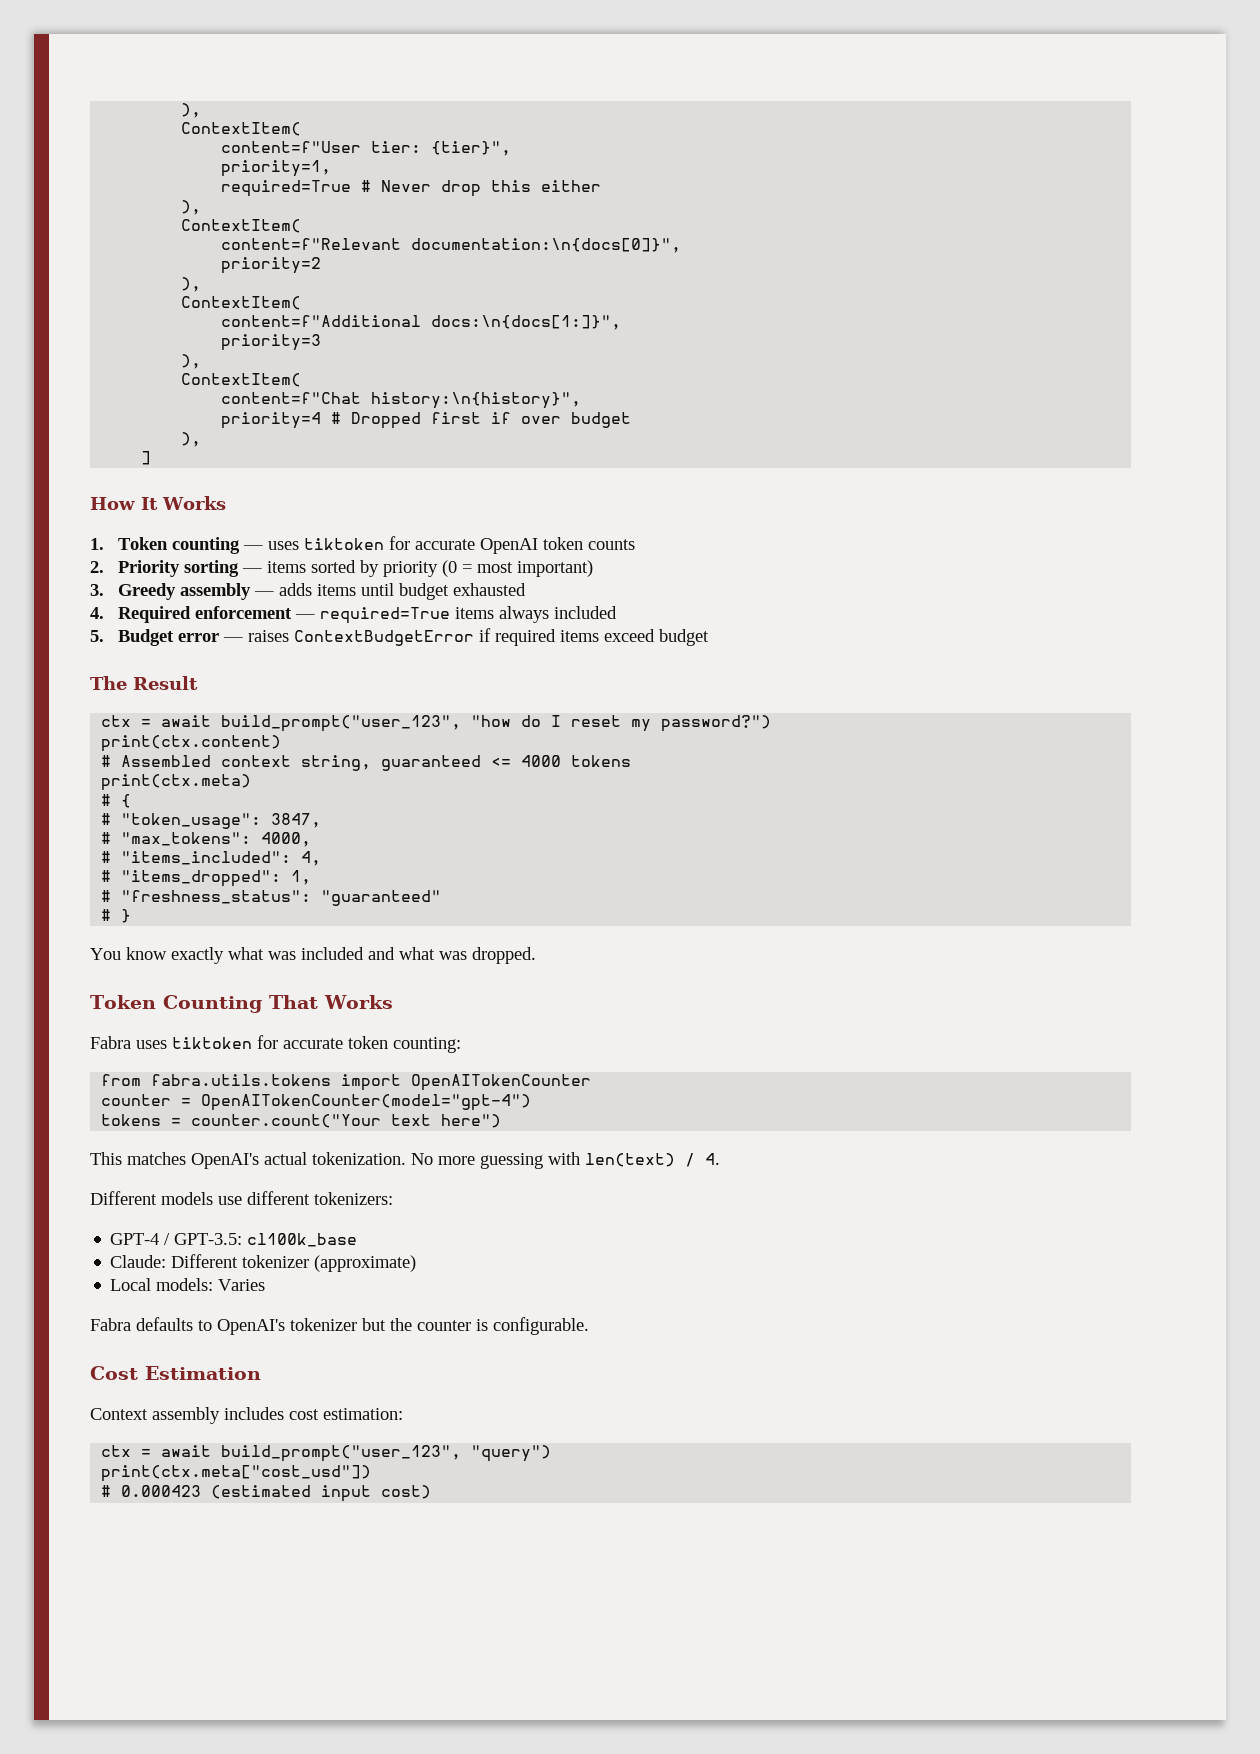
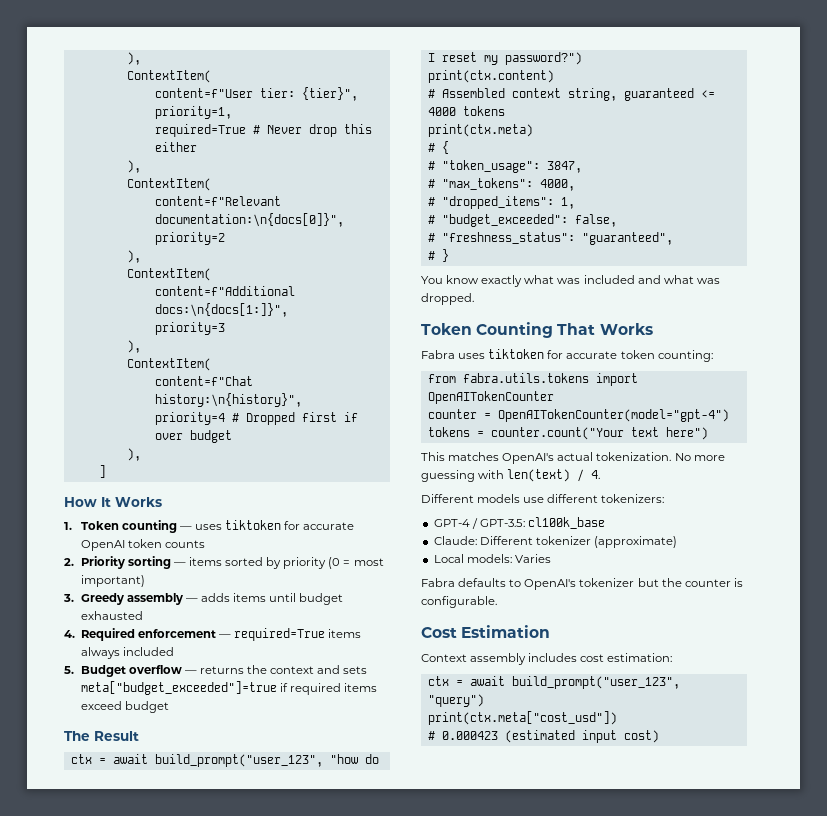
- 5. Budget error — raises ContextBudgetError if required items exceed budget
+ 5. Budget overflow — returns the context and sets meta["budget_exceeded"]=true if required items exceed budget
- # "items_included": 4,
- # "items_dropped": 1,
+ # "dropped_items": 1,
+ # "budget_exceeded": false,
- # "freshness_status": "guaranteed"
+ # "freshness_status": "guaranteed",

